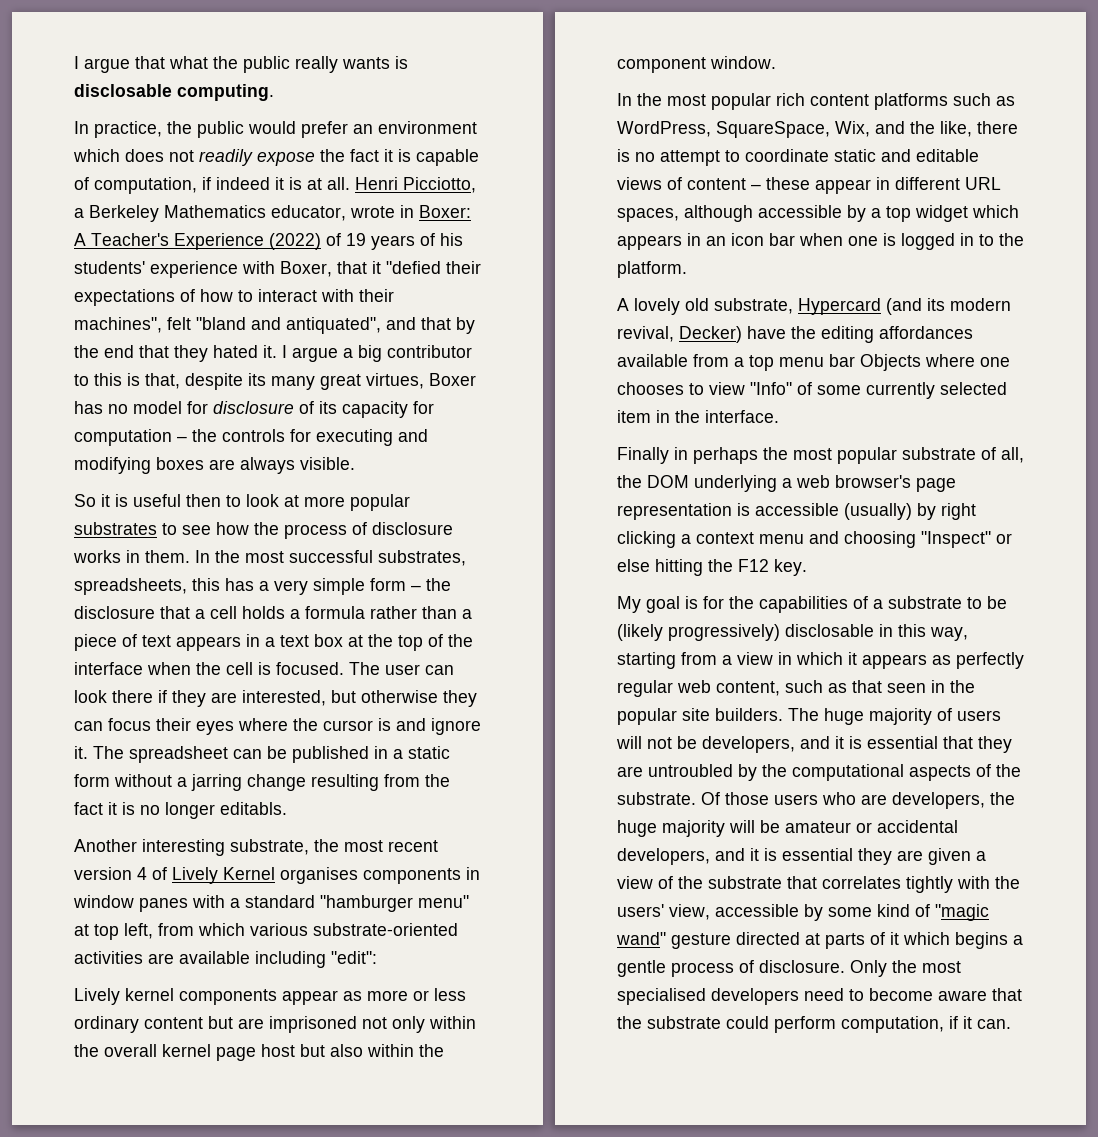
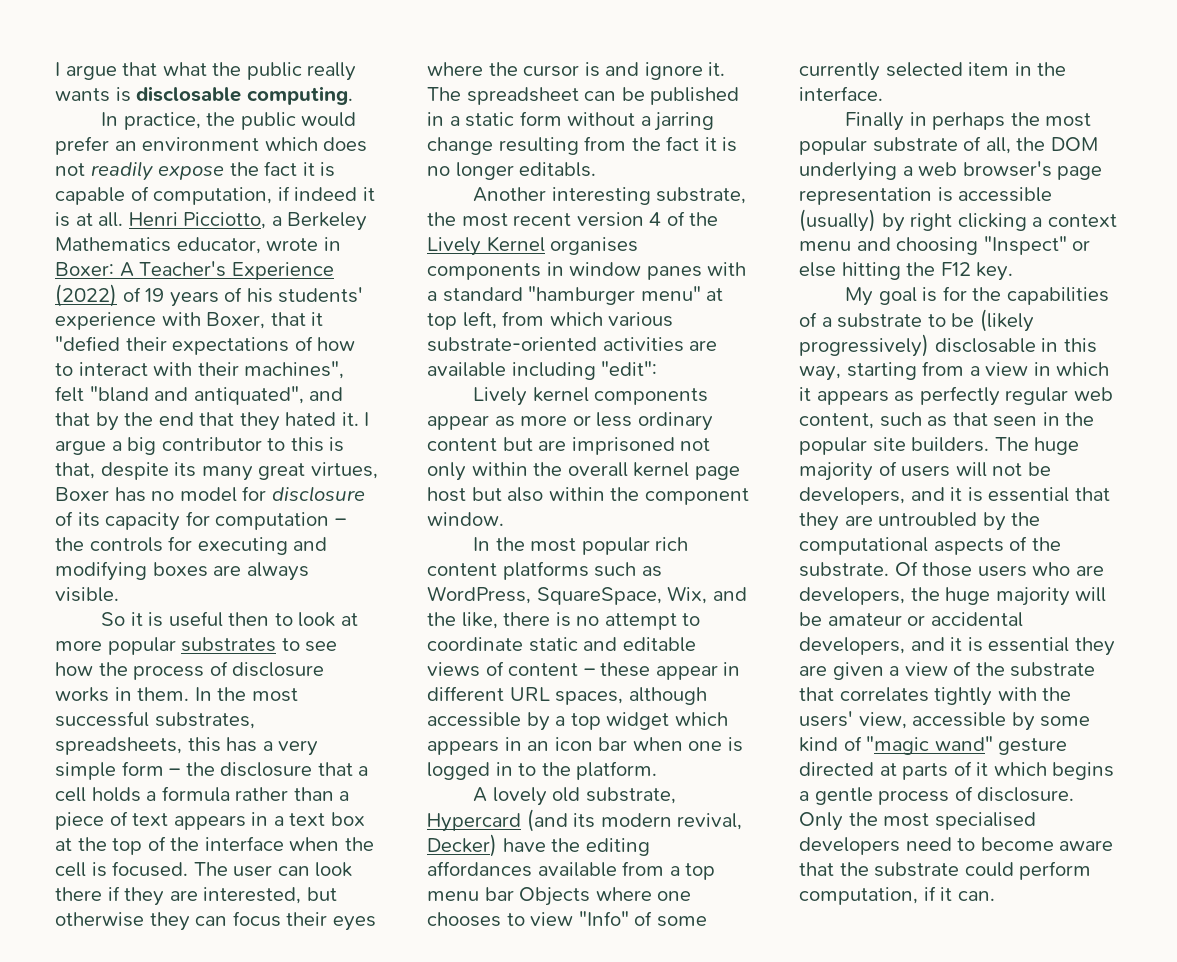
- Another interesting substrate, the most recent version 4 of Lively Kernel organises components in window panes with a standard "hamburger menu" at top left, from which various substrate-oriented activities are available including "edit":
+ Another interesting substrate, the most recent version 4 of the Lively Kernel organises components in window panes with a standard "hamburger menu" at top left, from which various substrate-oriented activities are available including "edit":

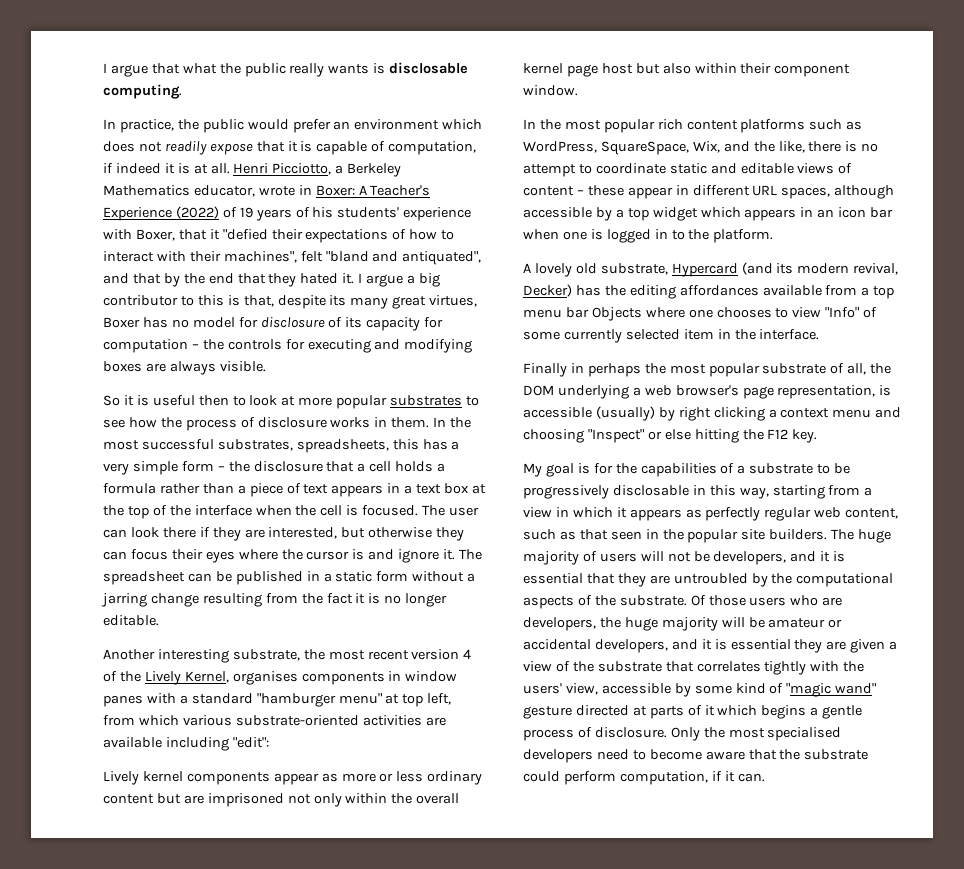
- In practice, the public would prefer an environment which does not readily expose the fact it is capable of computation, if indeed it is at all.
+ In practice, the public would prefer an environment which does not readily expose that it is capable of computation, if indeed it is at all.
- The spreadsheet can be published in a static form without a jarring change resulting from the fact it is no longer editabls.
+ The spreadsheet can be published in a static form without a jarring change resulting from the fact it is no longer editable.
- Another interesting substrate, the most recent version 4 of the Lively Kernel organises components in window panes with a standard "hamburger menu" at top left, from which various substrate-oriented activities are available including "edit":
+ Another interesting substrate, the most recent version 4 of the Lively Kernel, organises components in window panes with a standard "hamburger menu" at top left, from which various substrate-oriented activities are available including "edit":
- Lively kernel components appear as more or less ordinary content but are imprisoned not only within the overall kernel page host but also within the component window.
+ Lively kernel components appear as more or less ordinary content but are imprisoned not only within the overall kernel page host but also within their component window.
- A lovely old substrate, Hypercard (and its modern revival, Decker) have the editing affordances available from a top menu bar Objects where one chooses to view "Info" of some currently selected item in the interface.
+ A lovely old substrate, Hypercard (and its modern revival, Decker) has the editing affordances available from a top menu bar Objects where one chooses to view "Info" of some currently selected item in the interface.
- Finally in perhaps the most popular substrate of all, the DOM underlying a web browser's page representation is accessible (usually) by right clicking a context menu and choosing "Inspect" or else hitting the F12 key.
+ Finally in perhaps the most popular substrate of all, the DOM underlying a web browser's page representation, is accessible (usually) by right clicking a context menu and choosing "Inspect" or else hitting the F12 key.
- My goal is for the capabilities of a substrate to be (likely progressively) disclosable in this way, starting from a view in which it appears as perfectly regular web content, such as that seen in the popular site builders.
+ My goal is for the capabilities of a substrate to be progressively disclosable in this way, starting from a view in which it appears as perfectly regular web content, such as that seen in the popular site builders.

